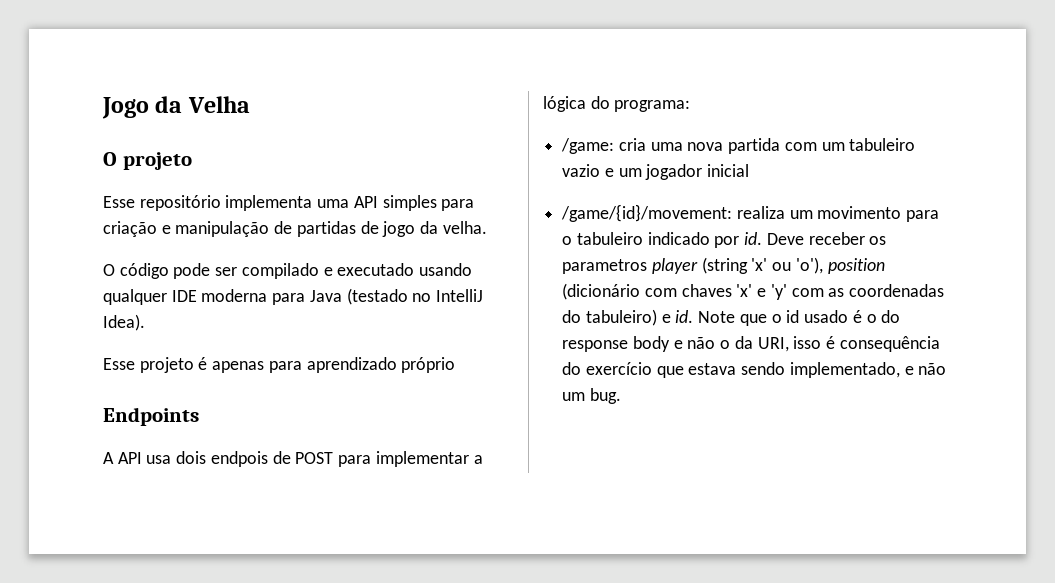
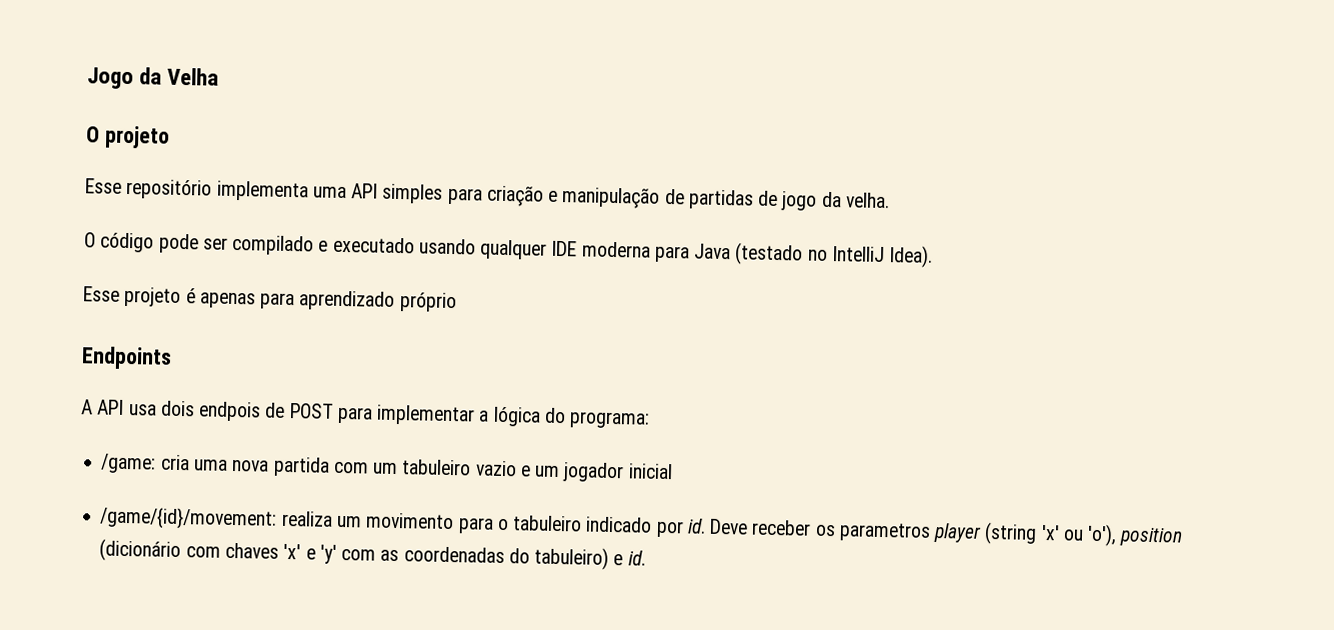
- Note que o id usado é o do response body e não o da URI, isso é consequência do exercício que estava sendo implementado, e não um bug.

